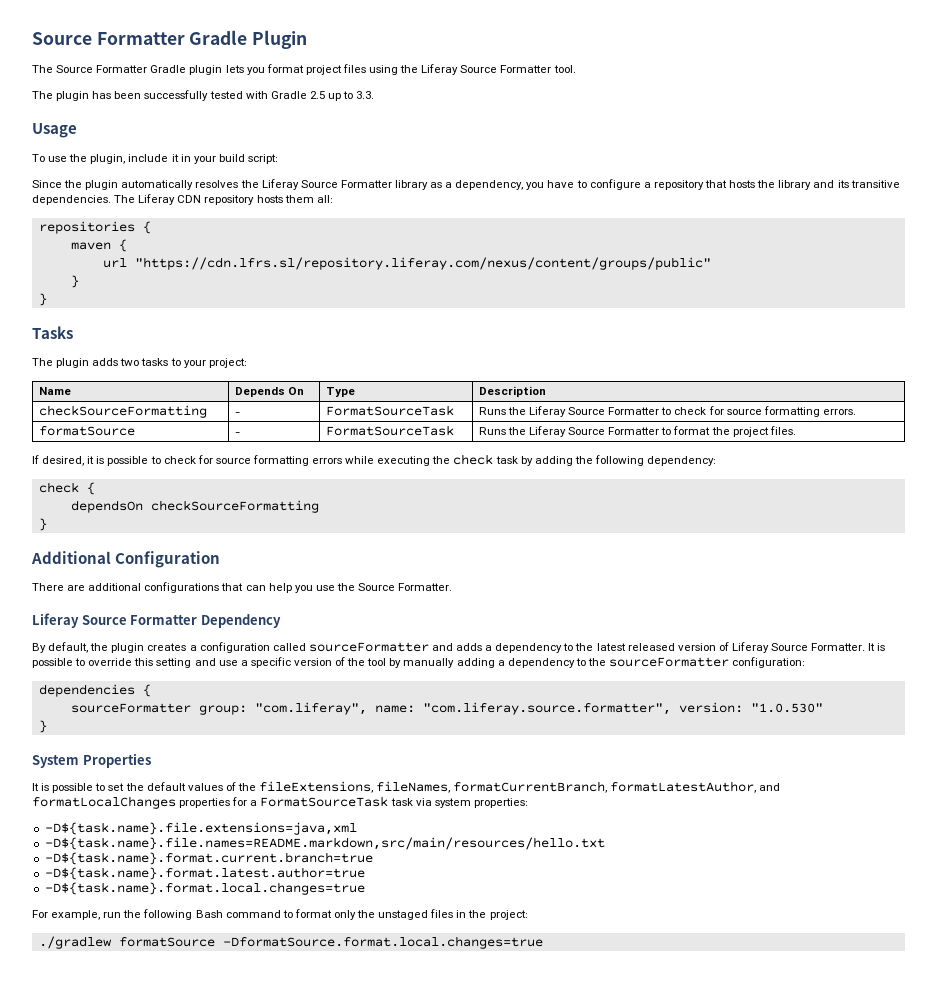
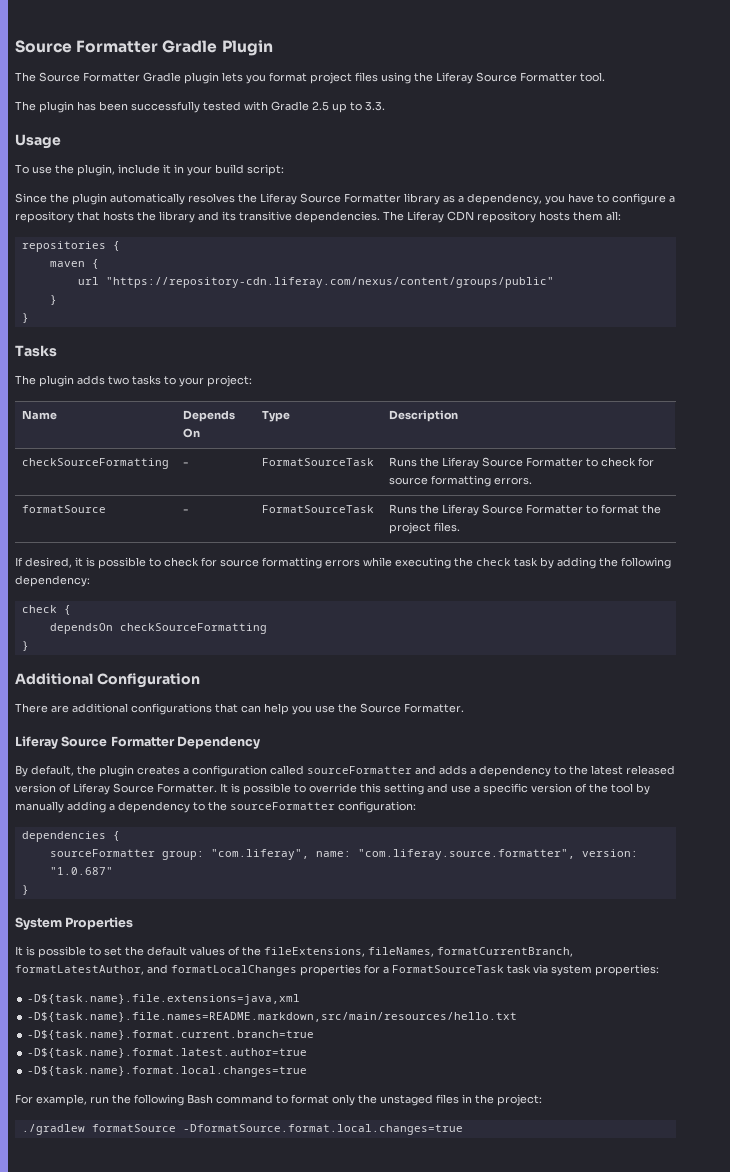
- url "https://cdn.lfrs.sl/repository.liferay.com/nexus/content/groups/public"
+ url "https://repository-cdn.liferay.com/nexus/content/groups/public"
- sourceFormatter group: "com.liferay", name: "com.liferay.source.formatter", version: "1.0.530"
+ sourceFormatter group: "com.liferay", name: "com.liferay.source.formatter", version: "1.0.687"

